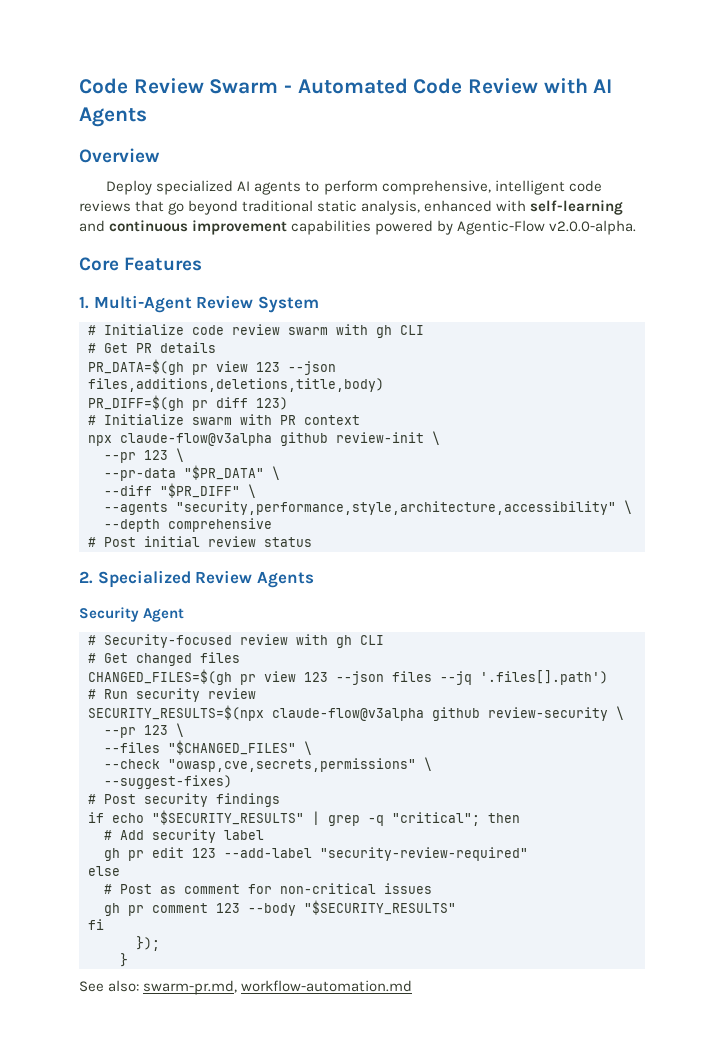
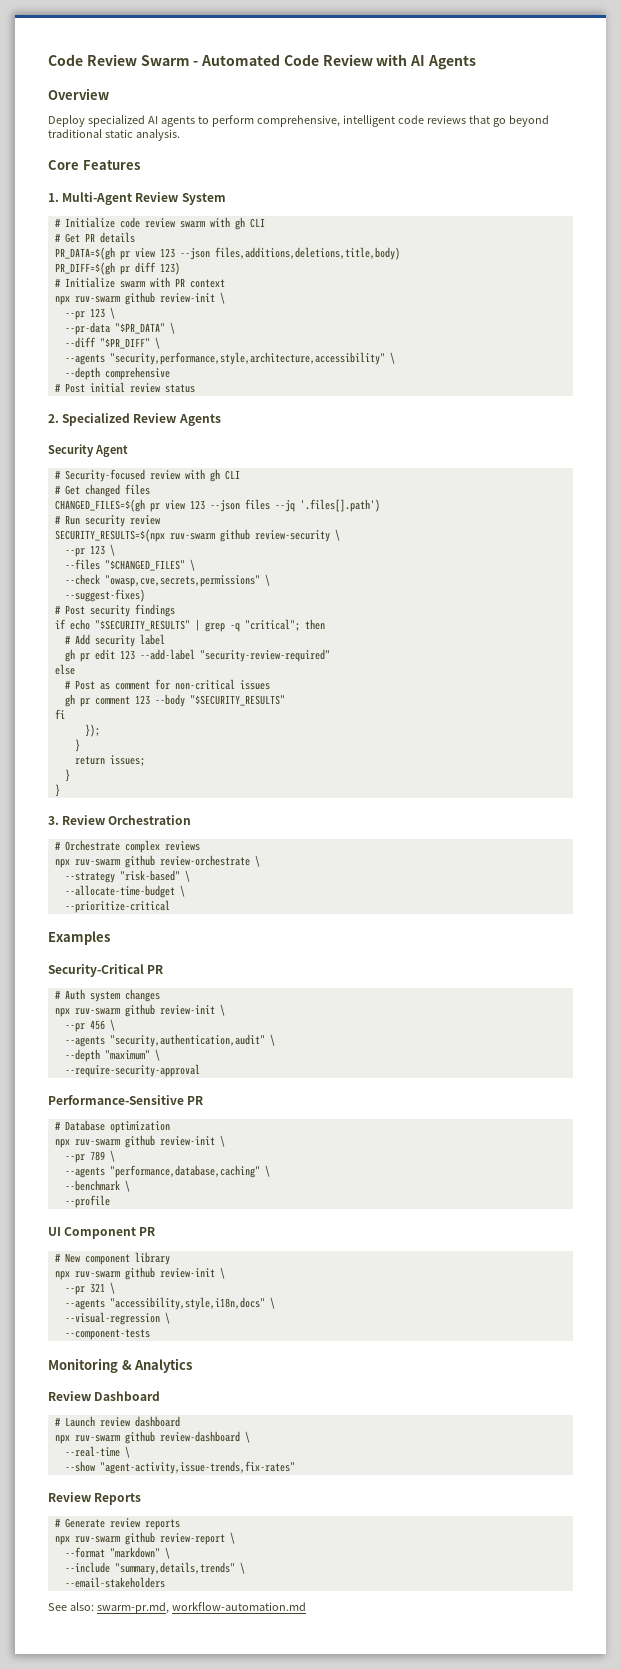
- Deploy specialized AI agents to perform comprehensive, intelligent code reviews that go beyond traditional static analysis, enhanced with self-learning and continuous improvement capabilities powered by Agentic-Flow v2.0.0-alpha.
+ Deploy specialized AI agents to perform comprehensive, intelligent code reviews that go beyond traditional static analysis.
  # Initialize swarm with PR context
- npx claude-flow@v3alpha github review-init \
+ npx ruv-swarm github review-init \
- SECURITY_RESULTS=$(npx claude-flow@v3alpha github review-security \
+ SECURITY_RESULTS=$(npx ruv-swarm github review-security \
+ return issues;
+ }
+ }
+ 3. Review Orchestration
+ # Orchestrate complex reviews
+ npx ruv-swarm github review-orchestrate \
+ --strategy "risk-based" \
+ --allocate-time-budget \
+ --prioritize-critical
+ Examples
+ Security-Critical PR
+ # Auth system changes
+ npx ruv-swarm github review-init \
+ --pr 456 \
+ --agents "security,authentication,audit" \
+ --depth "maximum" \
+ --require-security-approval
+ Performance-Sensitive PR
+ # Database optimization
+ npx ruv-swarm github review-init \
+ --pr 789 \
+ --agents "performance,database,caching" \
+ --benchmark \
+ --profile
+ UI Component PR
+ # New component library
+ npx ruv-swarm github review-init \
+ --pr 321 \
+ --agents "accessibility,style,i18n,docs" \
+ --visual-regression \
+ --component-tests
+ Monitoring & Analytics
+ Review Dashboard
+ # Launch review dashboard
+ npx ruv-swarm github review-dashboard \
+ --real-time \
+ --show "agent-activity,issue-trends,fix-rates"
+ Review Reports
+ # Generate review reports
+ npx ruv-swarm github review-report \
+ --format "markdown" \
+ --include "summary,details,trends" \
+ --email-stakeholders

